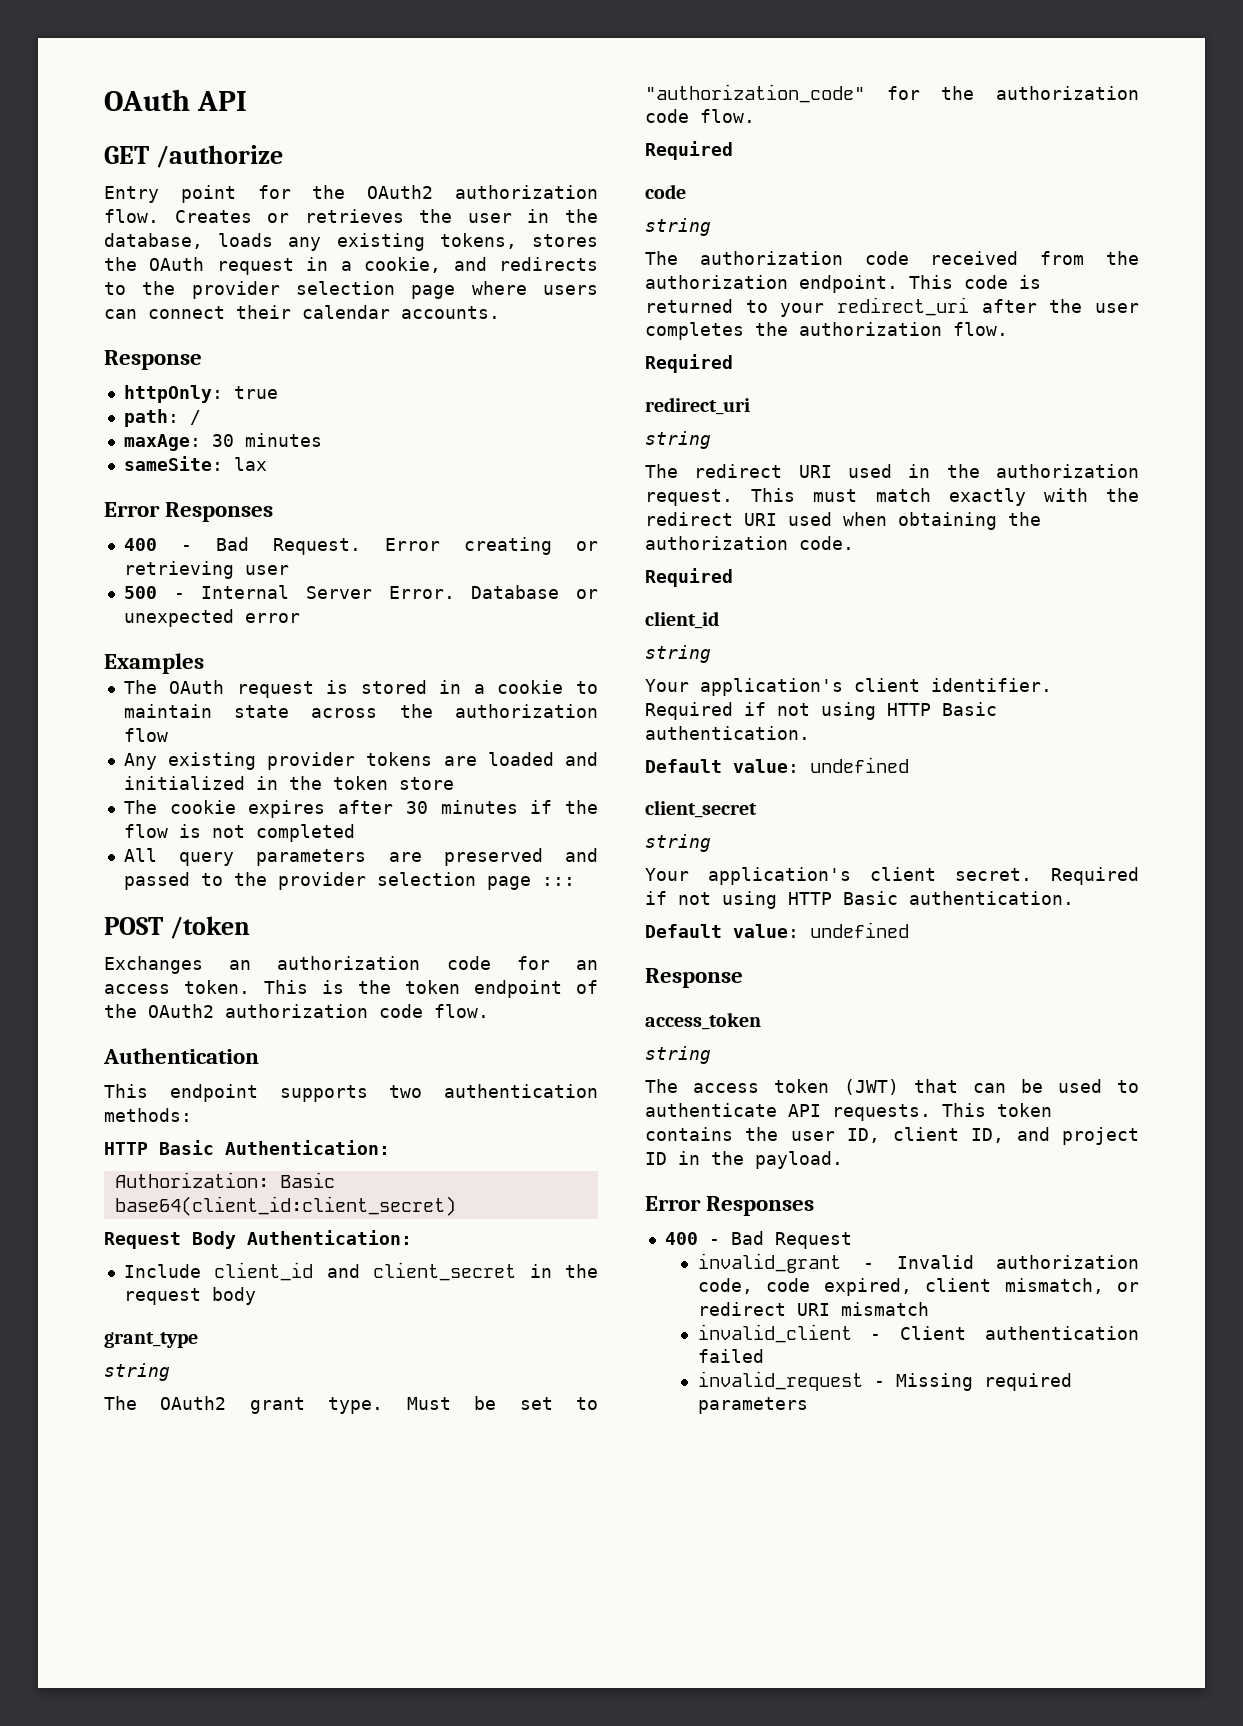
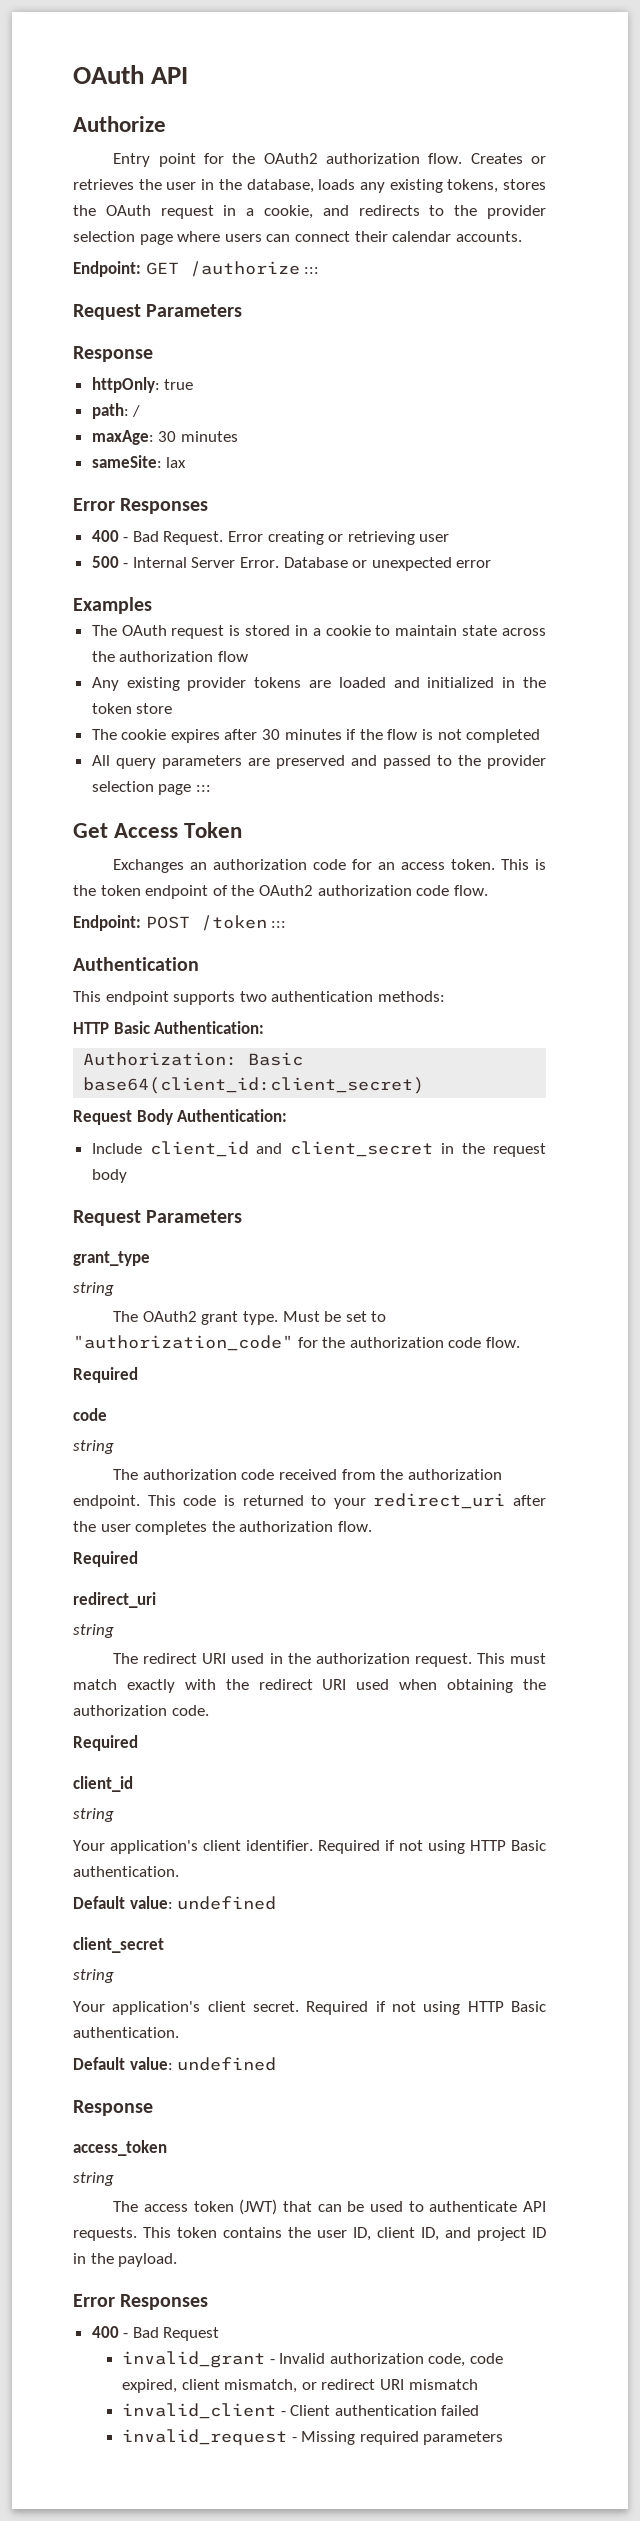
- GET /authorize
+ Authorize
+ Endpoint: GET /authorize :::
+ Request Parameters
- POST /token
+ Get Access Token
+ Endpoint: POST /token :::
  Include client_id and client_secret in the request body
+ Request Parameters

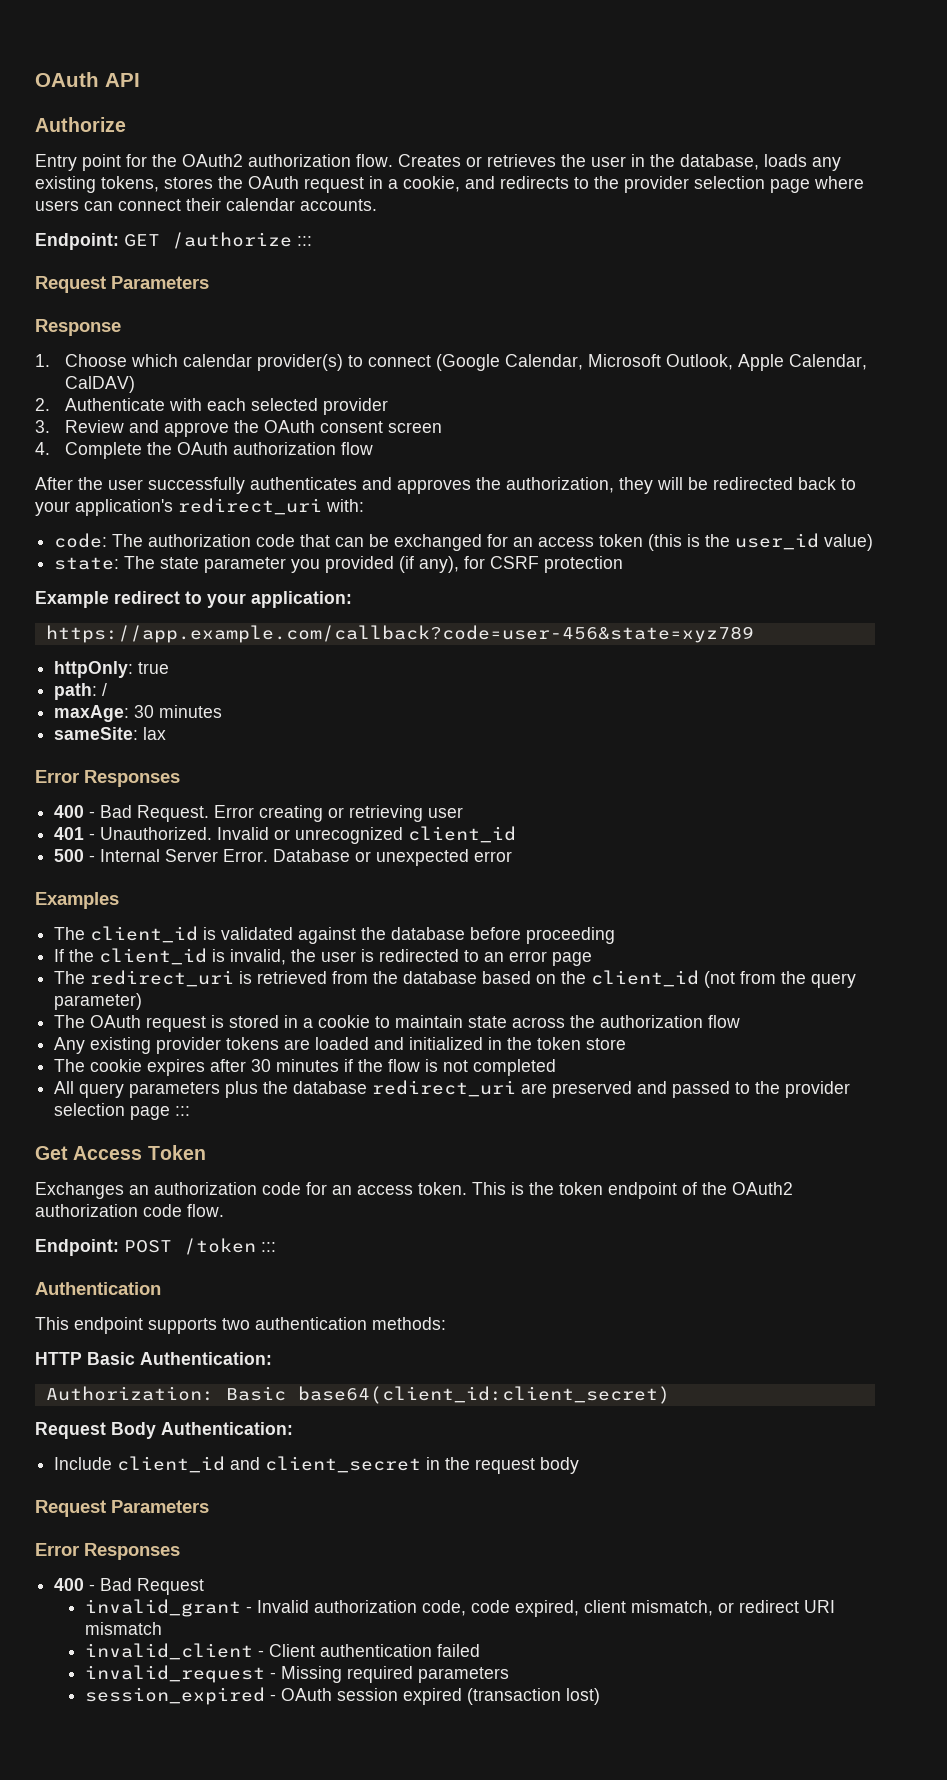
+ 1. Choose which calendar provider(s) to connect (Google Calendar, Microsoft Outlook, Apple Calendar, CalDAV)
+ 2. Authenticate with each selected provider
+ 3. Review and approve the OAuth consent screen
+ 4. Complete the OAuth authorization flow
+ After the user successfully authenticates and approves the authorization, they will be redirected back to your application's redirect_uri with:
+ code: The authorization code that can be exchanged for an access token (this is the user_id value)
+ state: The state parameter you provided (if any), for CSRF protection
+ Example redirect to your application:
+ https://app.example.com/callback?code=user-456&state=xyz789
+ 401 - Unauthorized. Invalid or unrecognized client_id
+ The client_id is validated against the database before proceeding
+ If the client_id is invalid, the user is redirected to an error page
+ The redirect_uri is retrieved from the database based on the client_id (not from the query parameter)
- All query parameters are preserved and passed to the provider selection page :::
+ All query parameters plus the database redirect_uri are preserved and passed to the provider selection page :::
- grant_type
- string
- The OAuth2 grant type. Must be set to "authorization_code" for the authorization code flow.
- Required
- code
- string
- The authorization code received from the authorization endpoint. This code is returned to your redirect_uri after the user completes the authorization flow.
- Required
- redirect_uri
- string
- The redirect URI used in the authorization request. This must match exactly with the redirect URI used when obtaining the authorization code.
- Required
- client_id
- string
- Your application's client identifier. Required if not using HTTP Basic authentication.
- Default value: undefined
- client_secret
- string
- Your application's client secret. Required if not using HTTP Basic authentication.
- Default value: undefined
- Response
- access_token
- string
- The access token (JWT) that can be used to authenticate API requests. This token contains the user ID, client ID, and project ID in the payload.
+ session_expired - OAuth session expired (transaction lost)

